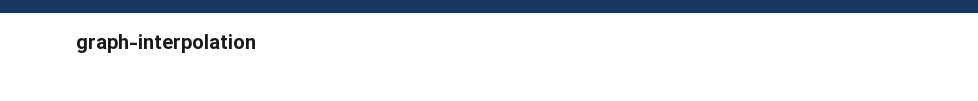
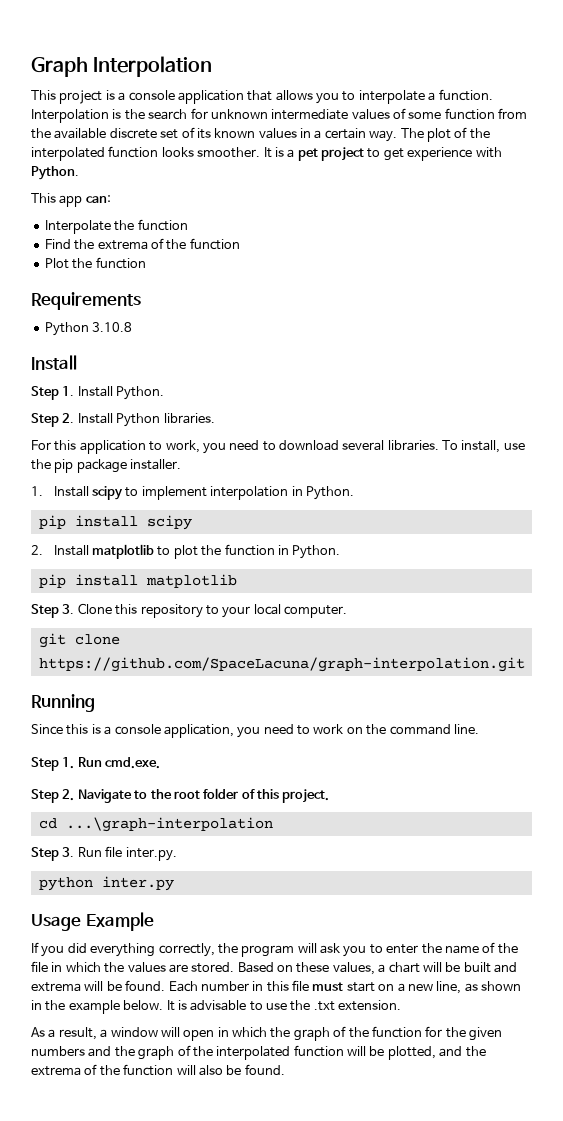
- graph-interpolation
+ Graph Interpolation
+ This project is a console application that allows you to interpolate a function. Interpolation is the search for unknown intermediate values of some function from the available discrete set of its known values in a certain way. The plot of the interpolated function looks smoother. It is a pet project to get experience with Python.
+ This app can:
+ Interpolate the function
+ Find the extrema of the function
+ Plot the function
+ Requirements
+ Python 3.10.8
+ Install
+ Step 1. Install Python.
+ Step 2. Install Python libraries.
+ For this application to work, you need to download several libraries. To install, use the pip package installer.
+ 1. Install scipy to implement interpolation in Python.
+ pip install scipy
+ 2. Install matplotlib to plot the function in Python.
+ pip install matplotlib
+ Step 3. Clone this repository to your local computer.
+ git clone https://github.com/SpaceLacuna/graph-interpolation.git
+ Running
+ Since this is a console application, you need to work on the command line.
+ Step 1. Run cmd.exe.
+ Step 2. Navigate to the root folder of this project.
+ cd ...\graph-interpolation
+ Step 3. Run file inter.py.
+ python inter.py
+ Usage Example
+ If you did everything correctly, the program will ask you to enter the name of the file in which the values are stored. Based on these values, a chart will be built and extrema will be found. Each number in this file must start on a new line, as shown in the example below. It is advisable to use the .txt extension.
+ As a result, a window will open in which the graph of the function for the given numbers and the graph of the interpolated function will be plotted, and the extrema of the function will also be found.

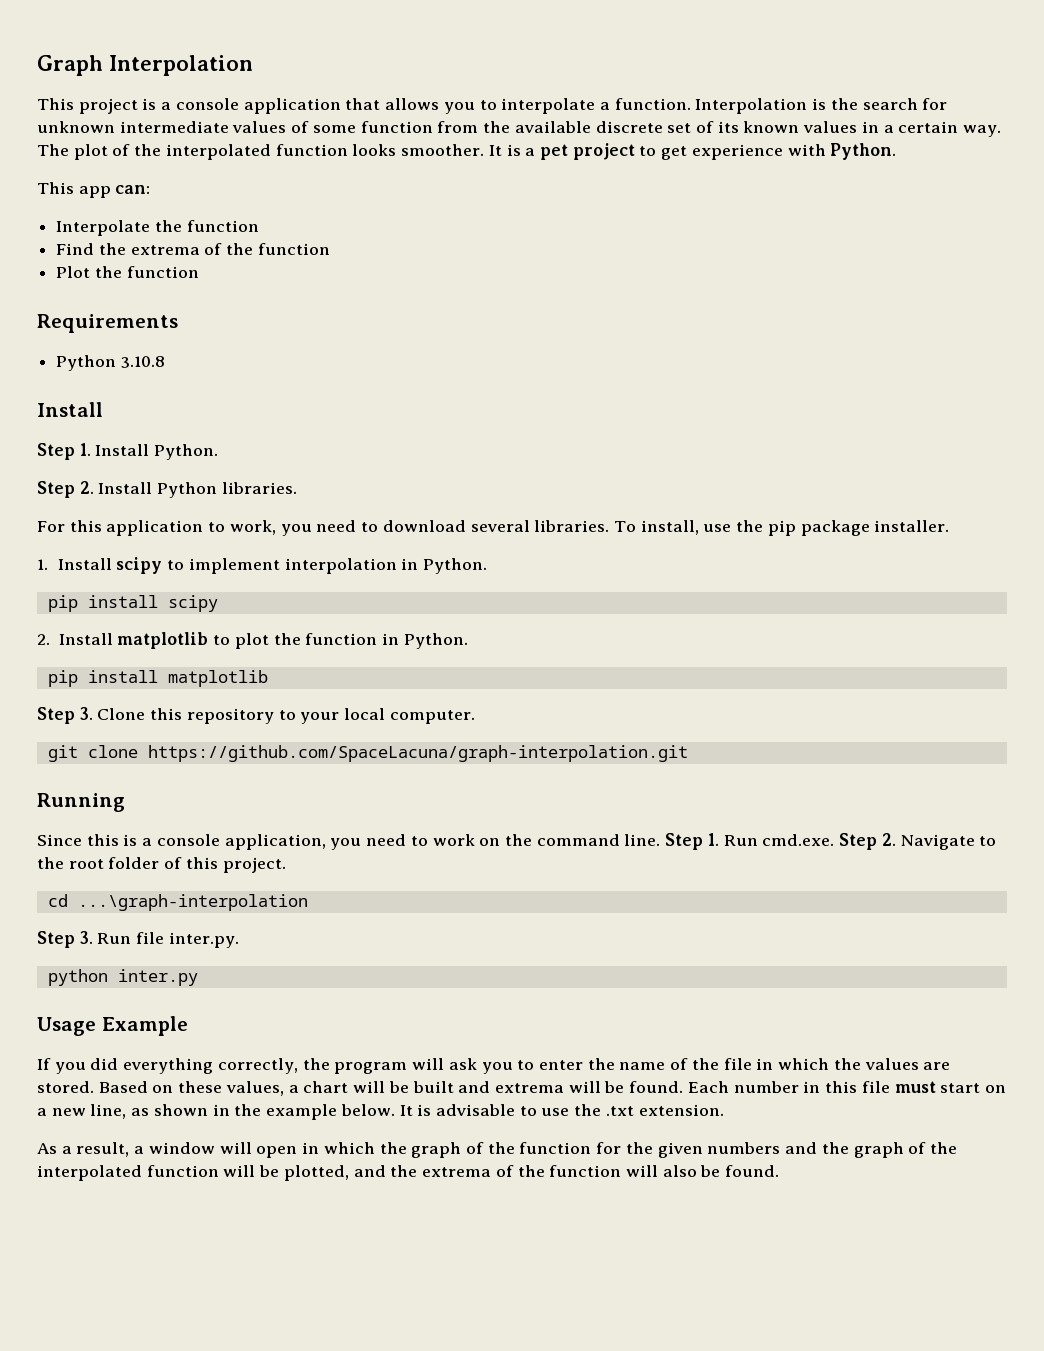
- Since this is a console application, you need to work on the command line.
- Step 1. Run cmd.exe.
- Step 2. Navigate to the root folder of this project.
+ Since this is a console application, you need to work on the command line. Step 1. Run cmd.exe. Step 2. Navigate to the root folder of this project.

